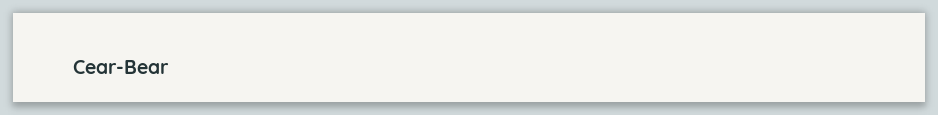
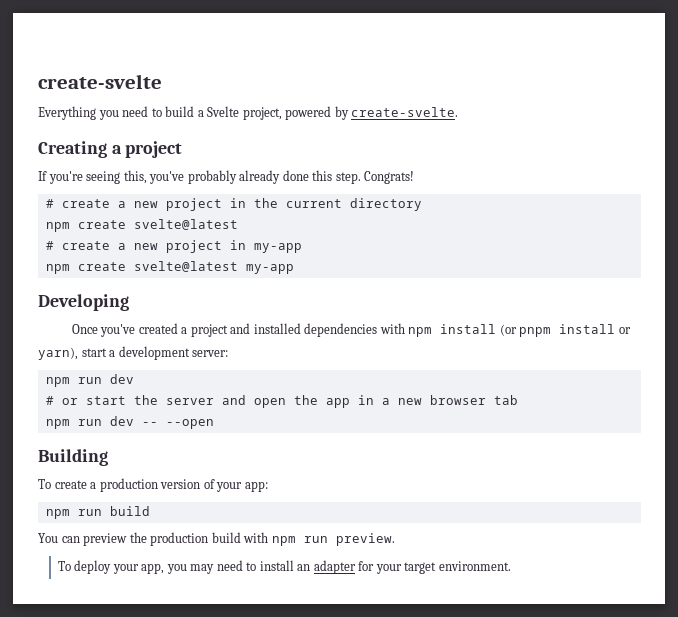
- Cear-Bear
+ create-svelte
+ Everything you need to build a Svelte project, powered by create-svelte.
+ Creating a project
+ If you're seeing this, you've probably already done this step. Congrats!
+ # create a new project in the current directory
+ npm create svelte@latest
+ # create a new project in my-app
+ npm create svelte@latest my-app
+ Developing
+ Once you've created a project and installed dependencies with npm install (or pnpm install or yarn), start a development server:
+ npm run dev
+ # or start the server and open the app in a new browser tab
+ npm run dev -- --open
+ Building
+ To create a production version of your app:
+ npm run build
+ You can preview the production build with npm run preview.
+ To deploy your app, you may need to install an adapter for your target environment.

